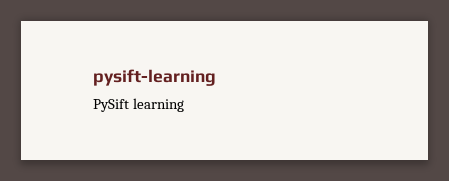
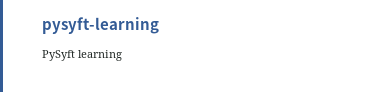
- pysift-learning
- PySift learning
+ pysyft-learning
+ PySyft learning

